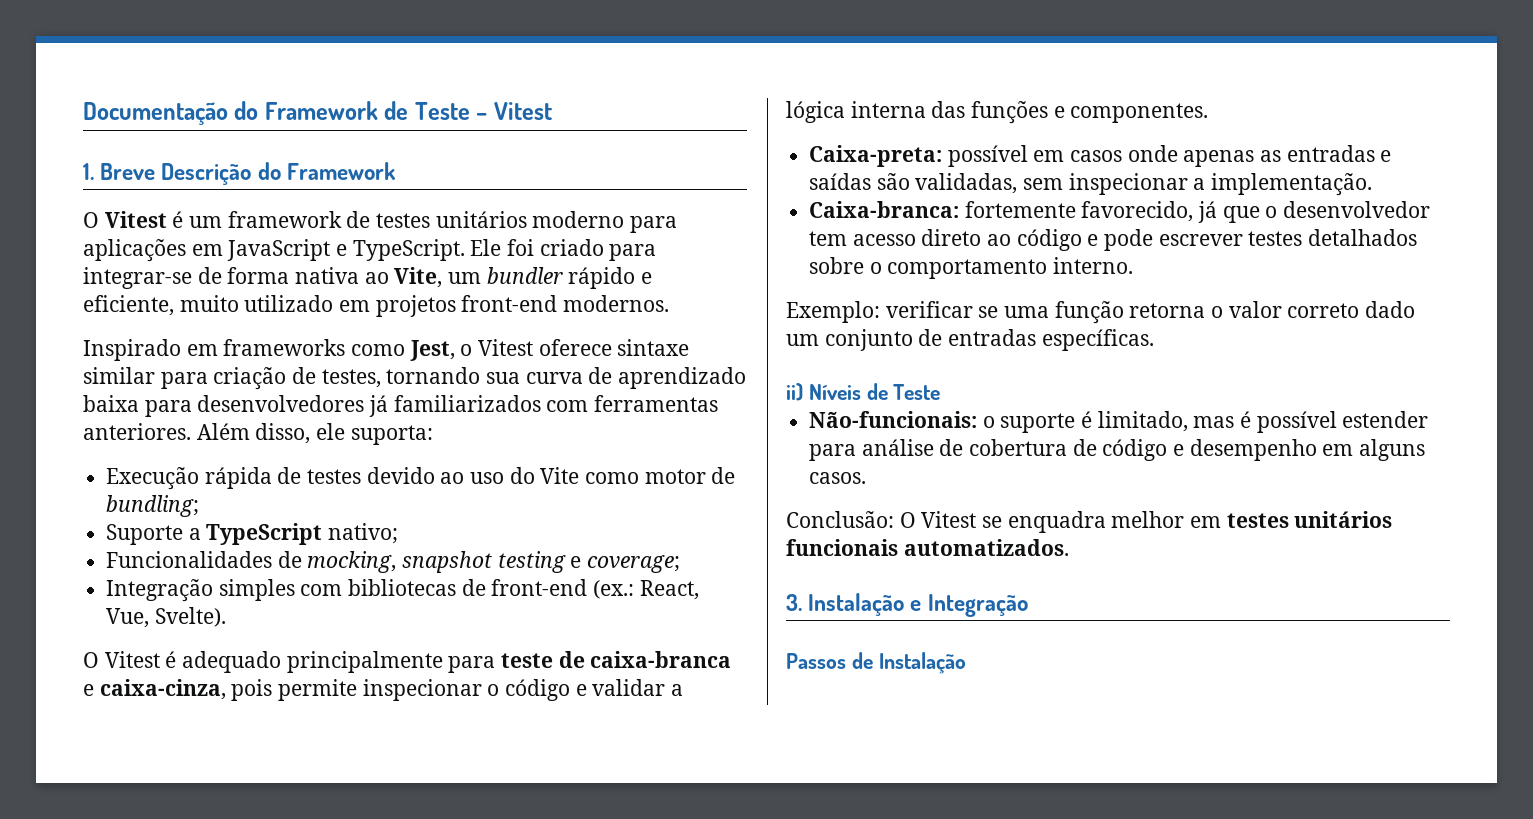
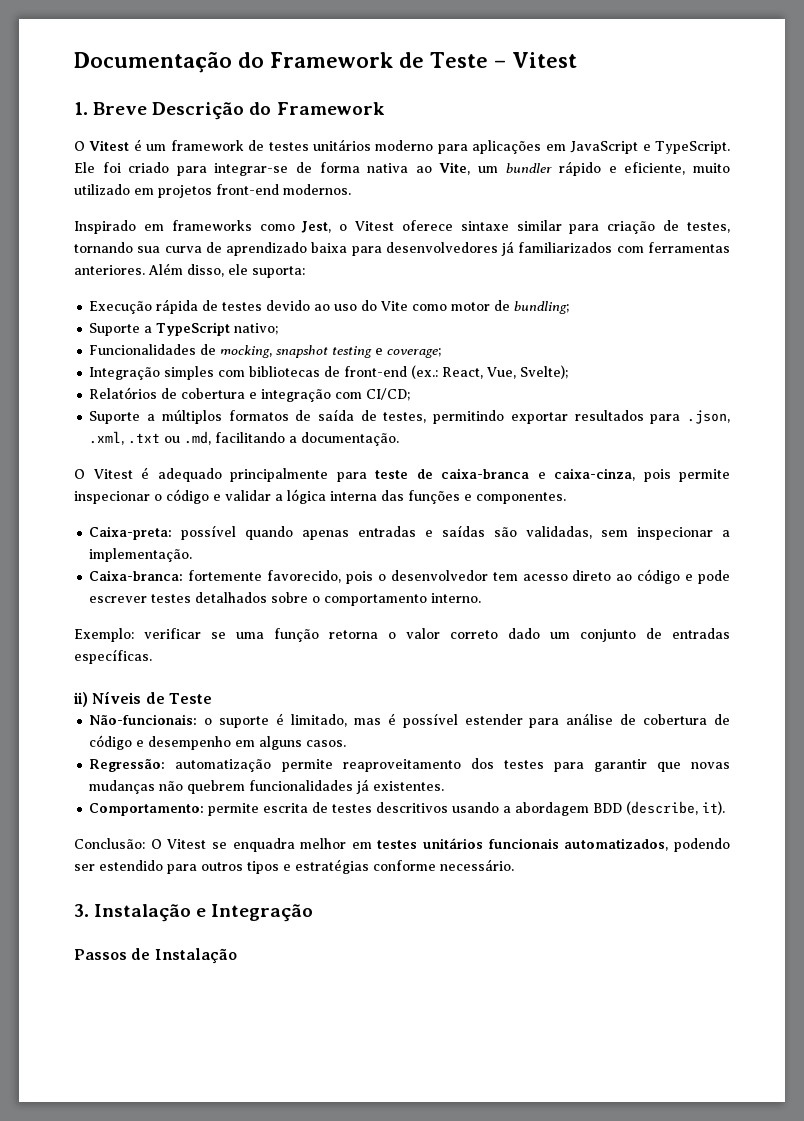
- Integração simples com bibliotecas de front-end (ex.: React, Vue, Svelte).
+ Integração simples com bibliotecas de front-end (ex.: React, Vue, Svelte);
+ Relatórios de cobertura e integração com CI/CD;
+ Suporte a múltiplos formatos de saída de testes, permitindo exportar resultados para .json, .xml, .txt ou .md, facilitando a documentação.
- Caixa-preta: possível em casos onde apenas as entradas e saídas são validadas, sem inspecionar a implementação.
+ Caixa-preta: possível quando apenas entradas e saídas são validadas, sem inspecionar a implementação.
- Caixa-branca: fortemente favorecido, já que o desenvolvedor tem acesso direto ao código e pode escrever testes detalhados sobre o comportamento interno.
+ Caixa-branca: fortemente favorecido, pois o desenvolvedor tem acesso direto ao código e pode escrever testes detalhados sobre o comportamento interno.
+ Regressão: automatização permite reaproveitamento dos testes para garantir que novas mudanças não quebrem funcionalidades já existentes.
+ Comportamento: permite escrita de testes descritivos usando a abordagem BDD (describe, it).
- Conclusão: O Vitest se enquadra melhor em testes unitários funcionais automatizados.
+ Conclusão: O Vitest se enquadra melhor em testes unitários funcionais automatizados, podendo ser estendido para outros tipos e estratégias conforme necessário.

